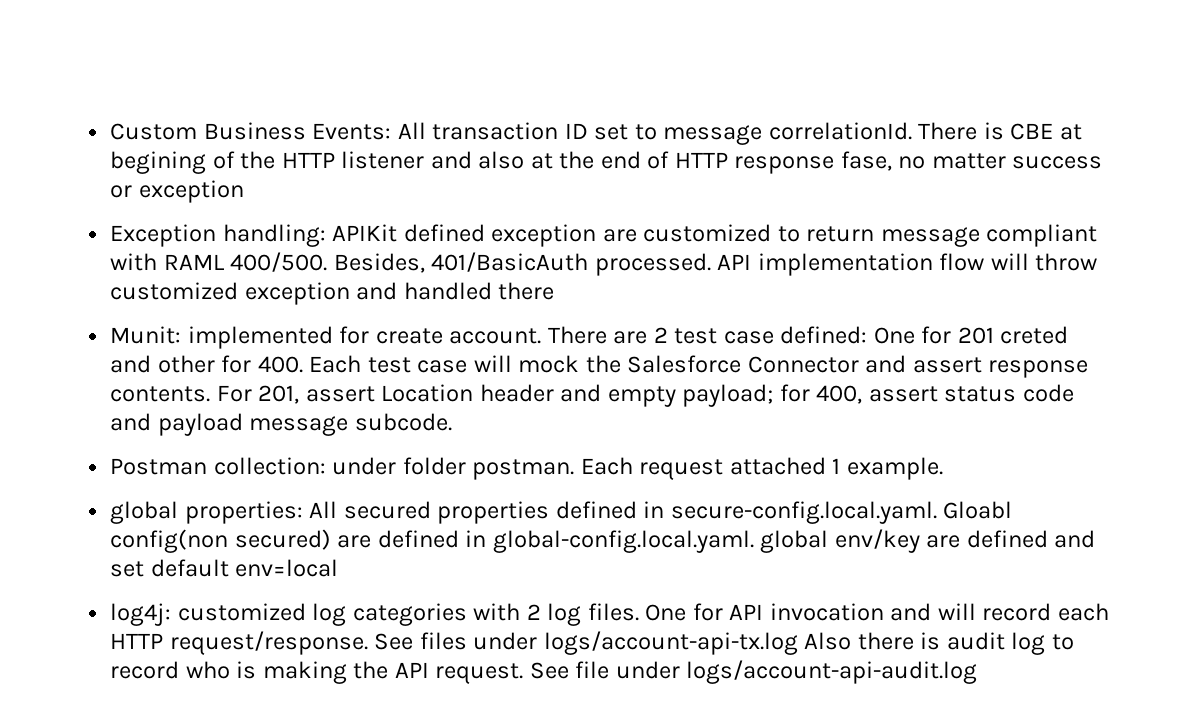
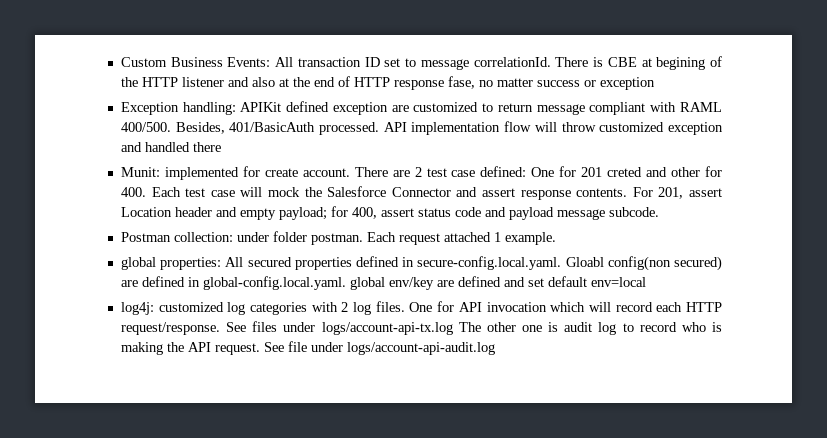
- One for API invocation and will record each HTTP request/response.
+ One for API invocation which will record each HTTP request/response.
- See files under logs/account-api-tx.log Also there is audit log to record who is making the API request.
+ See files under logs/account-api-tx.log The other one is audit log to record who is making the API request.

